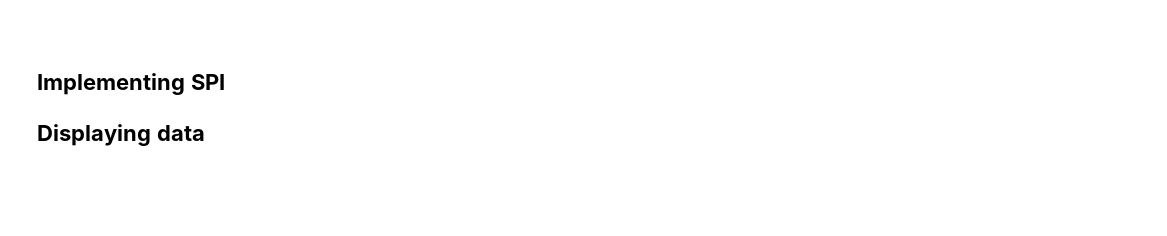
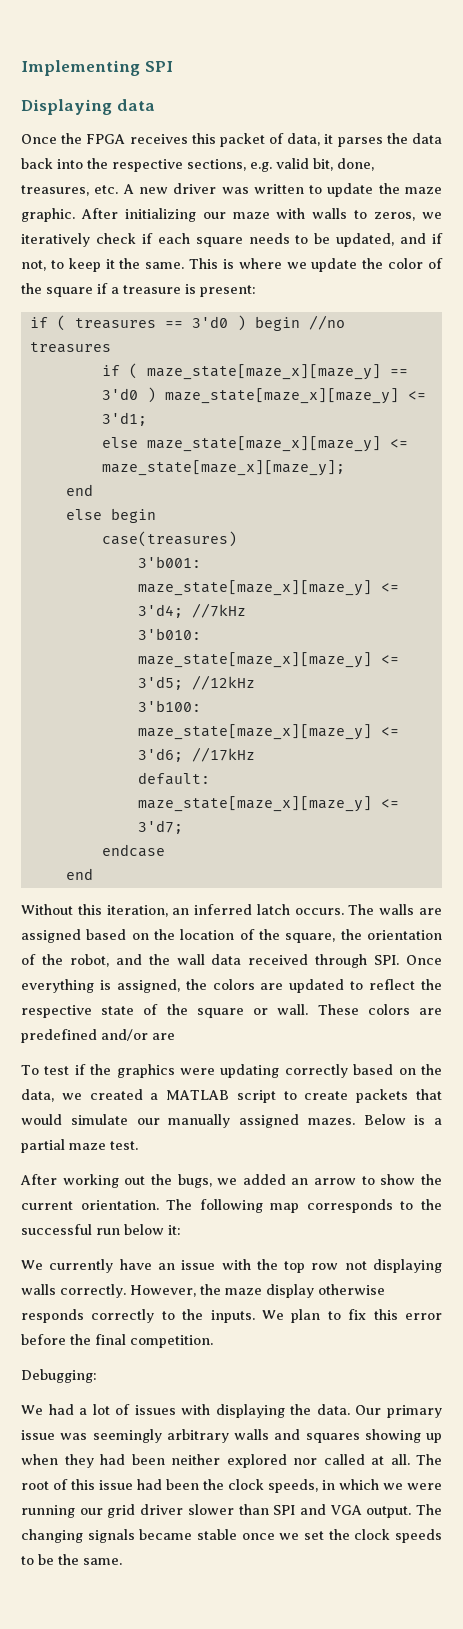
+ Once the FPGA receives this packet of data, it parses the data back into the respective sections, e.g. valid bit, done, treasures, etc. A new driver was written to update the maze graphic. After initializing our maze with walls to zeros, we iteratively check if each square needs to be updated, and if not, to keep it the same. This is where we update the color of the square if a treasure is present:
+ if ( treasures == 3'd0 ) begin //no treasures
+ if ( maze_state[maze_x][maze_y] == 3'd0 ) maze_state[maze_x][maze_y] <= 3'd1;
+ else maze_state[maze_x][maze_y] <= maze_state[maze_x][maze_y];
+ end
+ else begin
+ case(treasures)
+ 3'b001: maze_state[maze_x][maze_y] <= 3'd4; //7kHz
+ 3'b010: maze_state[maze_x][maze_y] <= 3'd5; //12kHz
+ 3'b100: maze_state[maze_x][maze_y] <= 3'd6; //17kHz
+ default: maze_state[maze_x][maze_y] <= 3'd7;
+ endcase
+ end
+ Without this iteration, an inferred latch occurs. The walls are assigned based on the location of the square, the orientation of the robot, and the wall data received through SPI. Once everything is assigned, the colors are updated to reflect the respective state of the square or wall. These colors are predefined and/or are
+ To test if the graphics were updating correctly based on the data, we created a MATLAB script to create packets that would simulate our manually assigned mazes. Below is a partial maze test.
+ After working out the bugs, we added an arrow to show the current orientation. The following map corresponds to the successful run below it:
+ We currently have an issue with the top row not displaying walls correctly. However, the maze display otherwise responds correctly to the inputs. We plan to fix this error before the final competition.
+ Debugging:
+ We had a lot of issues with displaying the data. Our primary issue was seemingly arbitrary walls and squares showing up when they had been neither explored nor called at all. The root of this issue had been the clock speeds, in which we were running our grid driver slower than SPI and VGA output. The changing signals became stable once we set the clock speeds to be the same.

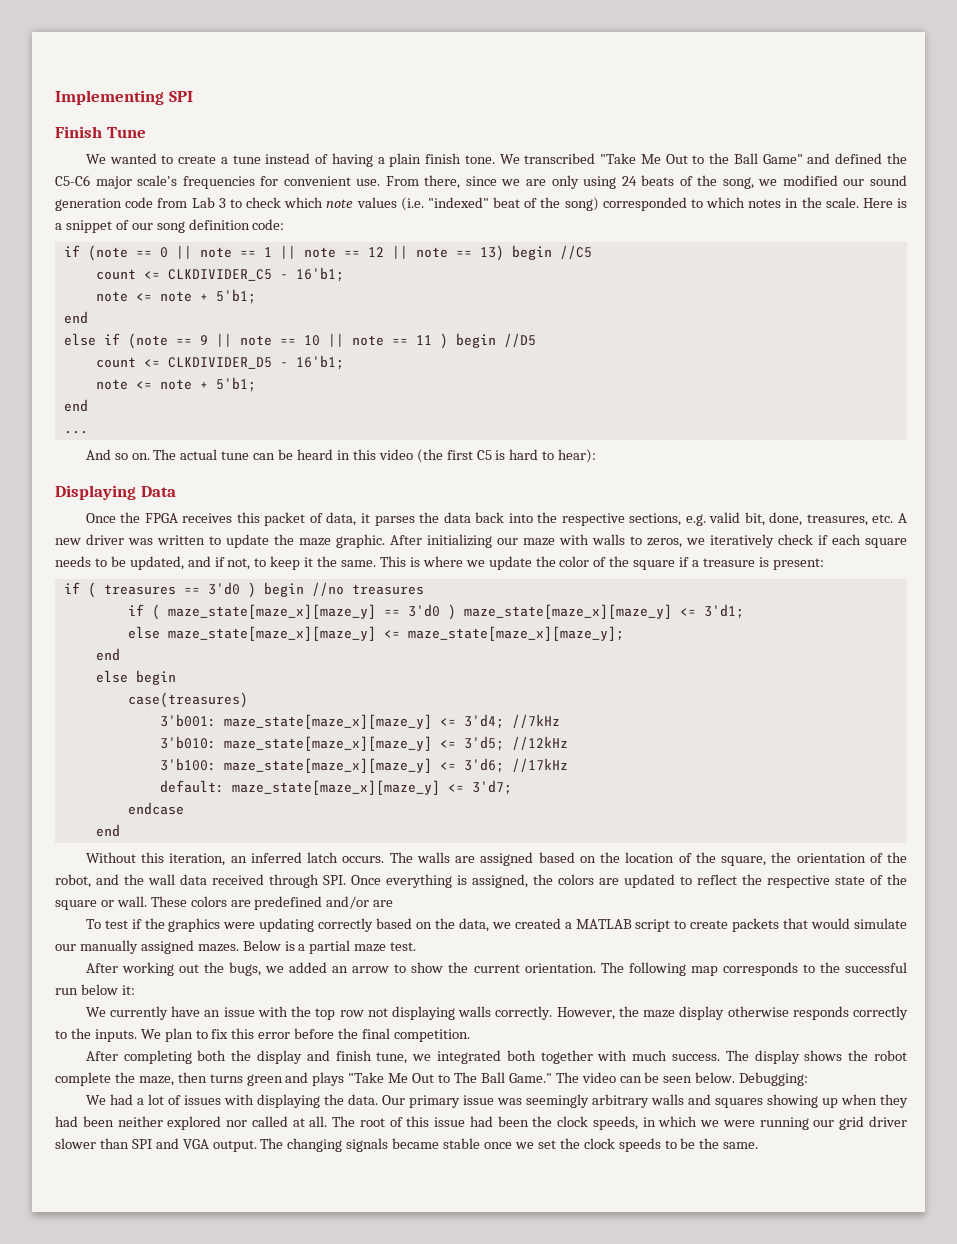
+ Finish Tune
+ We wanted to create a tune instead of having a plain finish tone. We transcribed "Take Me Out to the Ball Game" and defined the C5-C6 major scale's frequencies for convenient use. From there, since we are only using 24 beats of the song, we modified our sound generation code from Lab 3 to check which note values (i.e. "indexed" beat of the song) corresponded to which notes in the scale. Here is a snippet of our song definition code:
+ if (note == 0 || note == 1 || note == 12 || note == 13) begin //C5
+ count <= CLKDIVIDER_C5 - 16'b1;
+ note <= note + 5'b1;
+ end
+ else if (note == 9 || note == 10 || note == 11 ) begin //D5
+ count <= CLKDIVIDER_D5 - 16'b1;
+ note <= note + 5'b1;
+ end
+ ...
+ And so on. The actual tune can be heard in this video (the first C5 is hard to hear):
- Displaying data
+ Displaying Data
+ After completing both the display and finish tune, we integrated both together with much success. The display shows the robot complete the maze, then turns green and plays "Take Me Out to The Ball Game." The video can be seen below.

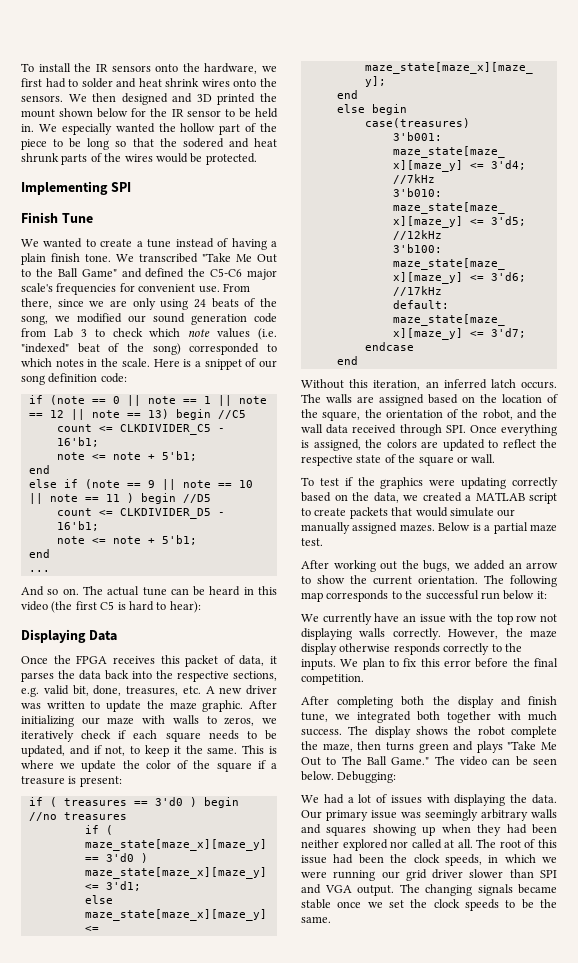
+ To install the IR sensors onto the hardware, we first had to solder and heat shrink wires onto the sensors. We then designed and 3D printed the mount shown below for the IR sensor to be held in. We especially wanted the hollow part of the piece to be long so that the sodered and heat shrunk parts of the wires would be protected.
- These colors are predefined and/or are

